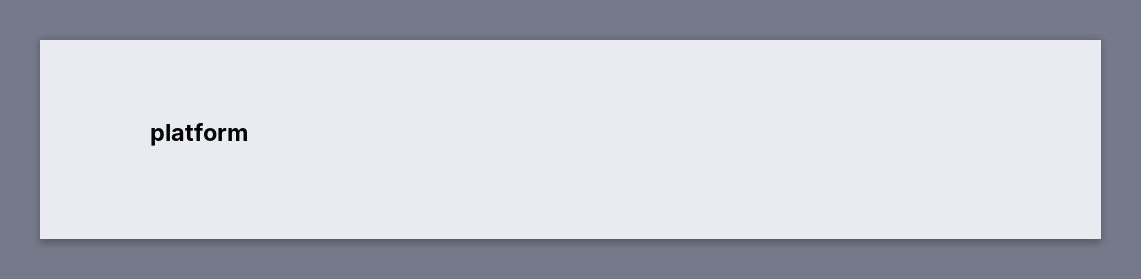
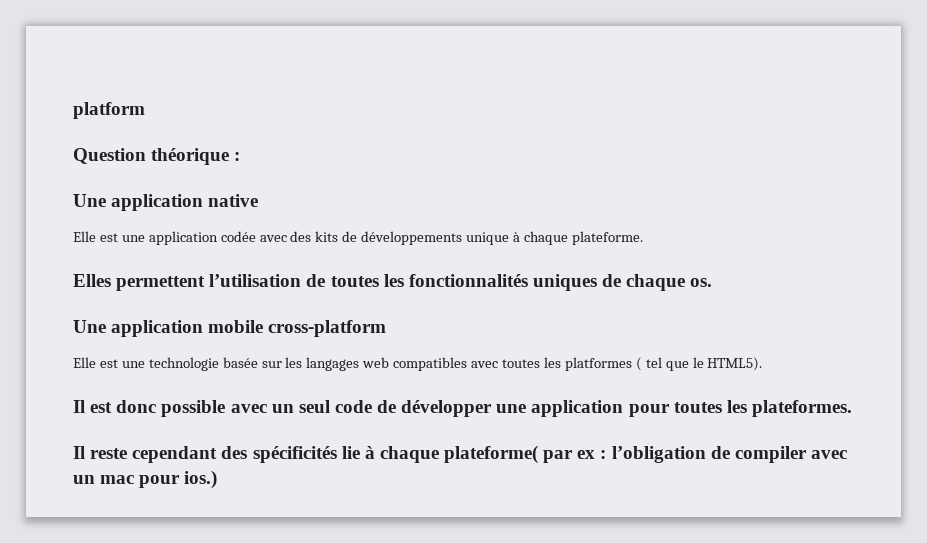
+ Question théorique :
+ Une application native
+ Elle est une application codée avec des kits de développements unique à chaque plateforme.
+ Elles permettent l’utilisation de toutes les fonctionnalités uniques de chaque os.
+ Une application mobile cross-platform
+ Elle est une technologie basée sur les langages web compatibles avec toutes les platformes ( tel que le HTML5).
+ Il est donc possible avec un seul code de développer une application pour toutes les plateformes.
+ Il reste cependant des spécificités lie à chaque plateforme( par ex : l’obligation de compiler avec un mac pour ios.)

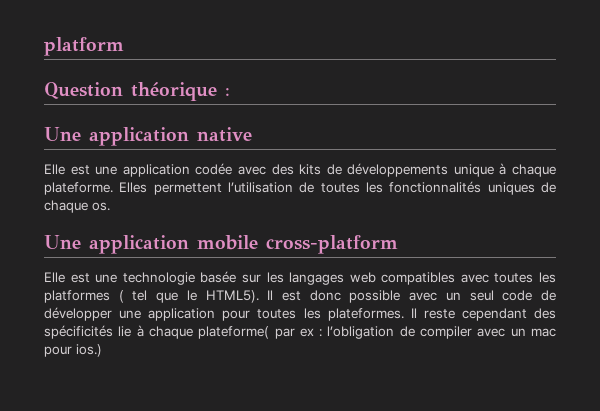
- Elle est une application codée avec des kits de développements unique à chaque plateforme.
- Elles permettent l’utilisation de toutes les fonctionnalités uniques de chaque os.
+ Elle est une application codée avec des kits de développements unique à chaque plateforme. Elles permettent l’utilisation de toutes les fonctionnalités uniques de chaque os.
- Elle est une technologie basée sur les langages web compatibles avec toutes les platformes ( tel que le HTML5).
- Il est donc possible avec un seul code de développer une application pour toutes les plateformes.
- Il reste cependant des spécificités lie à chaque plateforme( par ex : l’obligation de compiler avec un mac pour ios.)
+ Elle est une technologie basée sur les langages web compatibles avec toutes les platformes ( tel que le HTML5). Il est donc possible avec un seul code de développer une application pour toutes les plateformes. Il reste cependant des spécificités lie à chaque plateforme( par ex : l’obligation de compiler avec un mac pour ios.)

